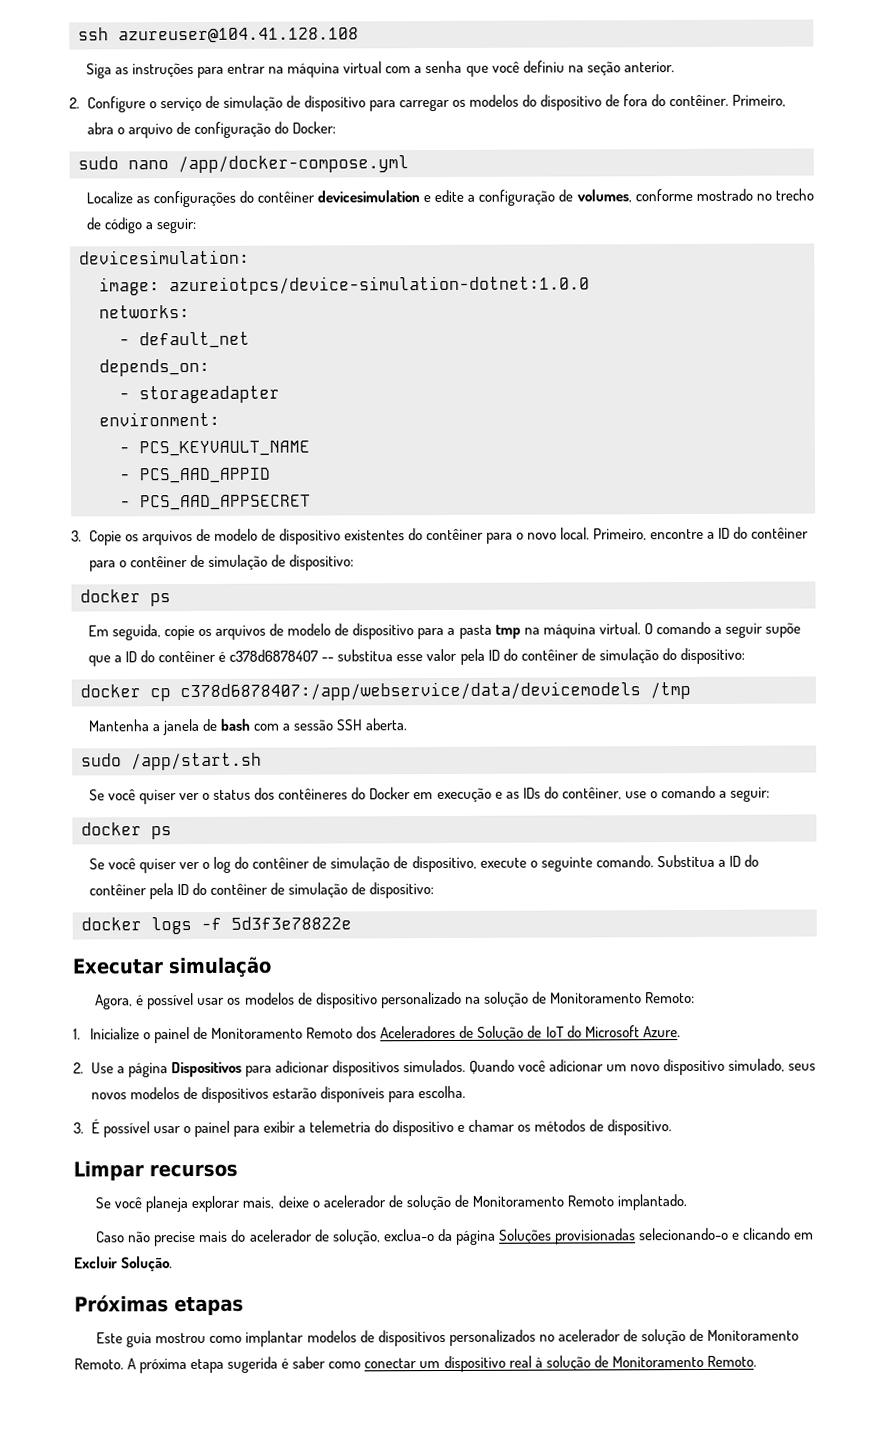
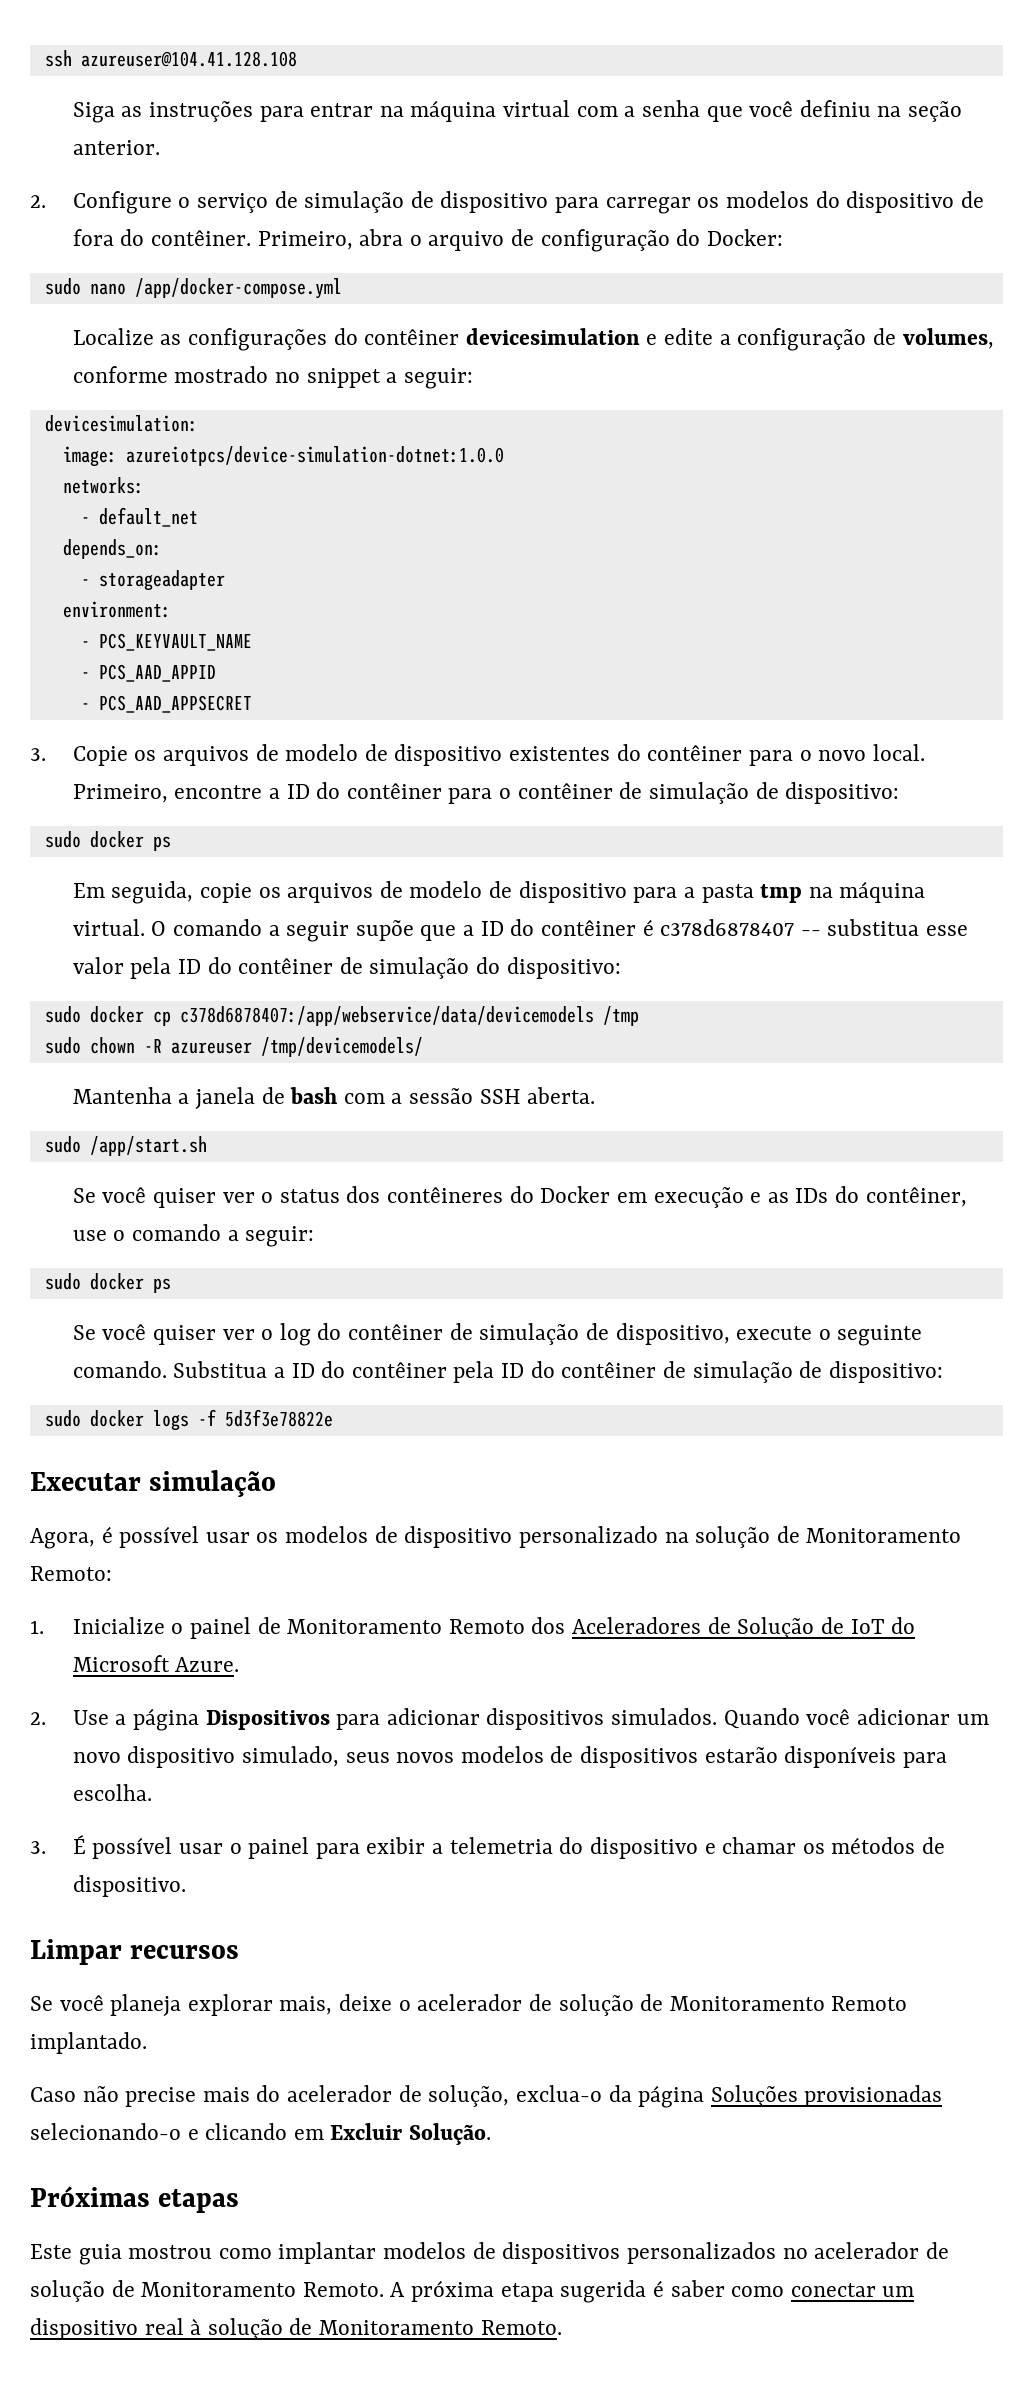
- Localize as configurações do contêiner devicesimulation e edite a configuração de volumes, conforme mostrado no trecho de código a seguir:
+ Localize as configurações do contêiner devicesimulation e edite a configuração de volumes, conforme mostrado no snippet a seguir:
  Primeiro, encontre a ID do contêiner para o contêiner de simulação de dispositivo:
- docker ps
+ sudo docker ps
- docker cp c378d6878407:/app/webservice/data/devicemodels /tmp
+ sudo docker cp c378d6878407:/app/webservice/data/devicemodels /tmp
+ sudo chown -R azureuser /tmp/devicemodels/
  Se você quiser ver o status dos contêineres do Docker em execução e as IDs do contêiner, use o comando a seguir:
- docker ps
+ sudo docker ps
- docker logs -f 5d3f3e78822e
+ sudo docker logs -f 5d3f3e78822e

